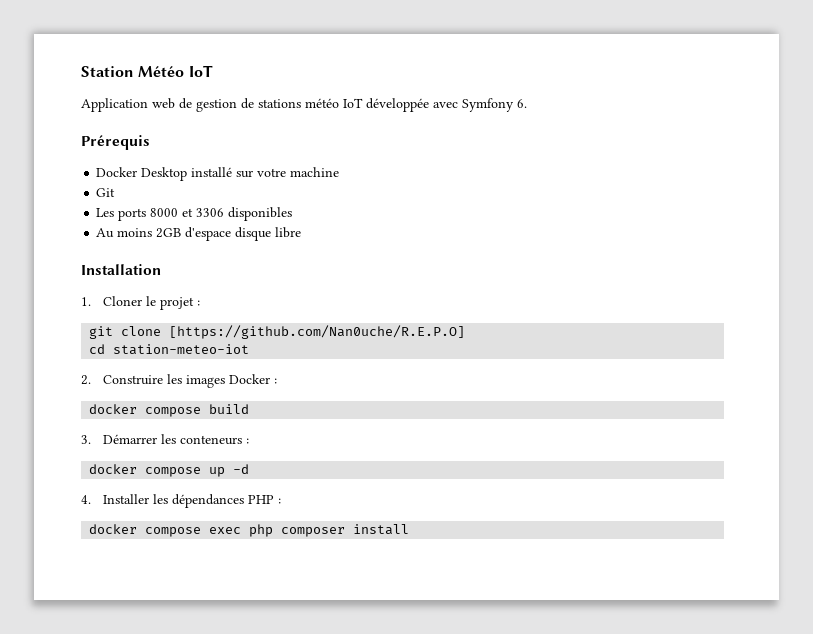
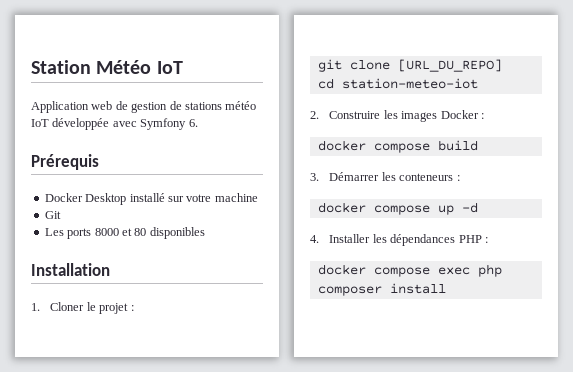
- Les ports 8000 et 3306 disponibles
+ Les ports 8000 et 80 disponibles
- Au moins 2GB d'espace disque libre
- git clone [https://github.com/Nan0uche/R.E.P.O]
+ git clone [URL_DU_REPO]

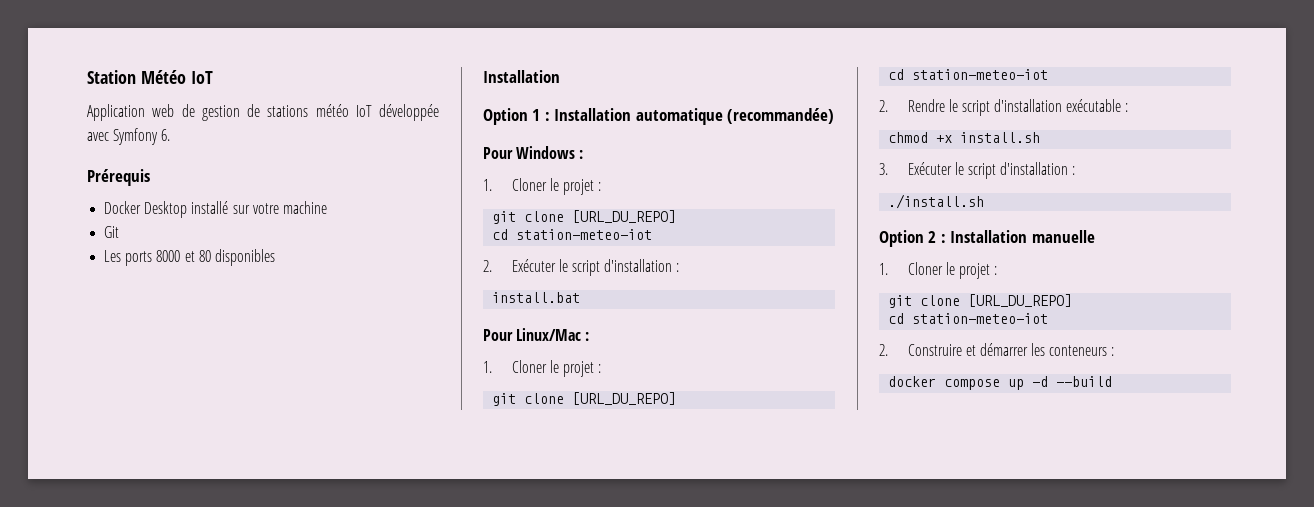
+ Option 1 : Installation automatique (recommandée)
+ Pour Windows :
+ 1. Cloner le projet :
+ git clone [URL_DU_REPO]
+ cd station-meteo-iot
+ 2. Exécuter le script d'installation :
+ install.bat
+ Pour Linux/Mac :
+ 1. Cloner le projet :
+ git clone [URL_DU_REPO]
+ cd station-meteo-iot
+ 2. Rendre le script d'installation exécutable :
+ chmod +x install.sh
+ 3. Exécuter le script d'installation :
+ ./install.sh
+ Option 2 : Installation manuelle
- 2. Construire les images Docker :
- docker compose build
- 3. Démarrer les conteneurs :
+ 2. Construire et démarrer les conteneurs :
- docker compose up -d
- 4. Installer les dépendances PHP :
- docker compose exec php composer install
+ docker compose up -d --build

